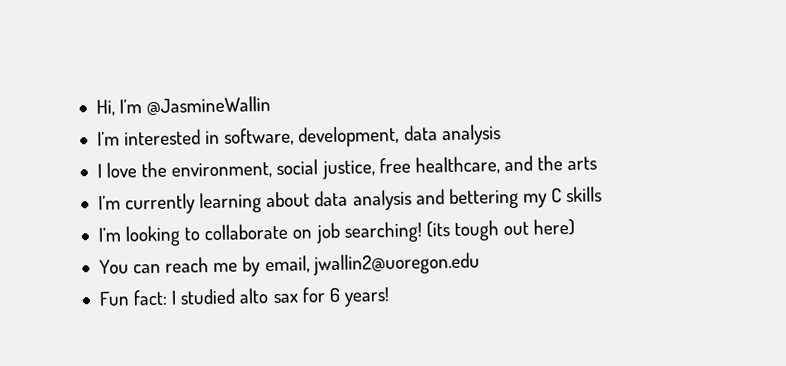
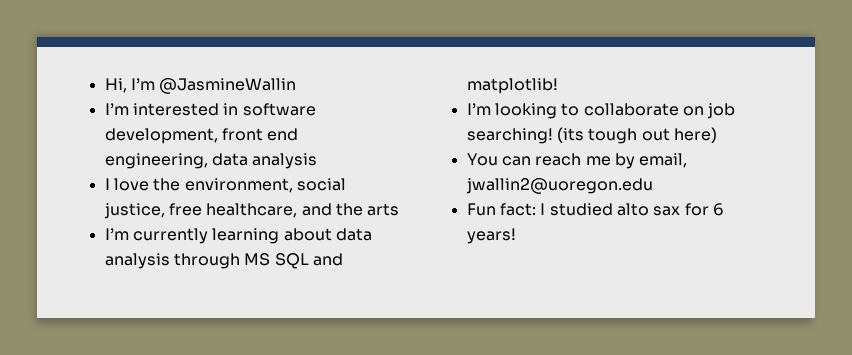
- I’m interested in software, development, data analysis
+ I’m interested in software development, front end engineering, data analysis
- I’m currently learning about data analysis and bettering my C skills
+ I’m currently learning about data analysis through MS SQL and matplotlib!

